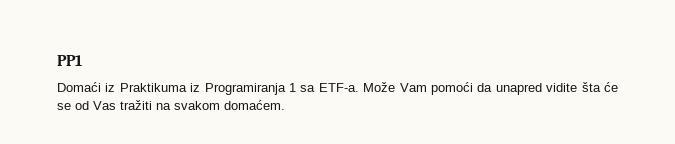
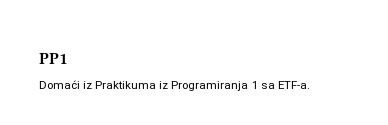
- Može Vam pomoći da unapred vidite šta će se od Vas tražiti na svakom domaćem.

